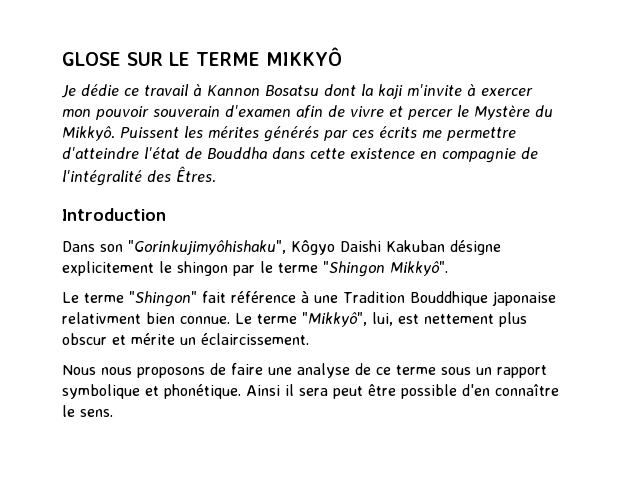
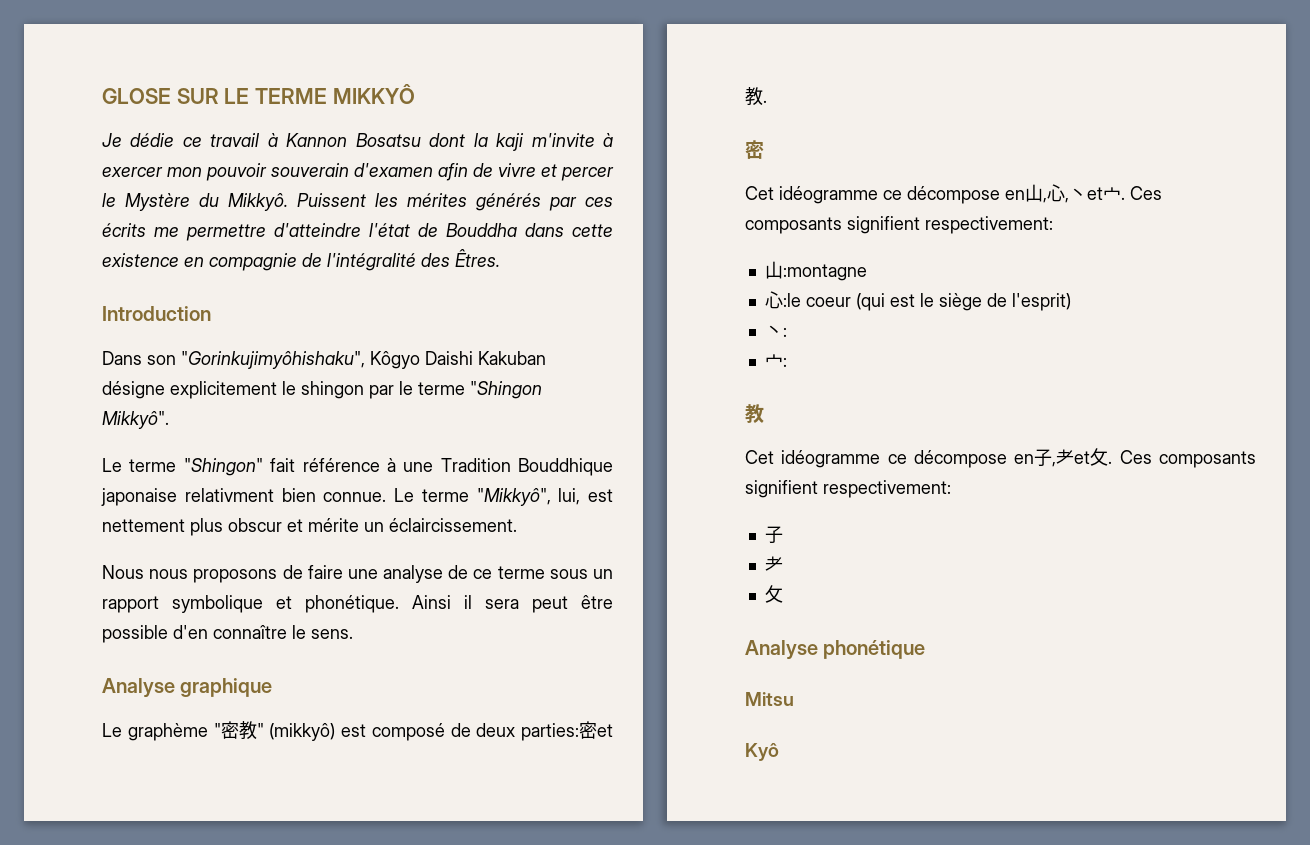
+ Analyse graphique
+ Le graphème "密教" (mikkyô) est composé de deux parties:密et教.
+ 密
+ Cet idéogramme ce décompose en山,心,丶et宀. Ces composants signifient respectivement:
+ 山:montagne
+ 心:le coeur (qui est le siège de l'esprit)
+ 丶:
+ 宀:
+ 教
+ Cet idéogramme ce décompose en子,⺹et攵. Ces composants signifient respectivement:
+ 子
+ ⺹
+ 攵
+ Analyse phonétique
+ Mitsu
+ Kyô

